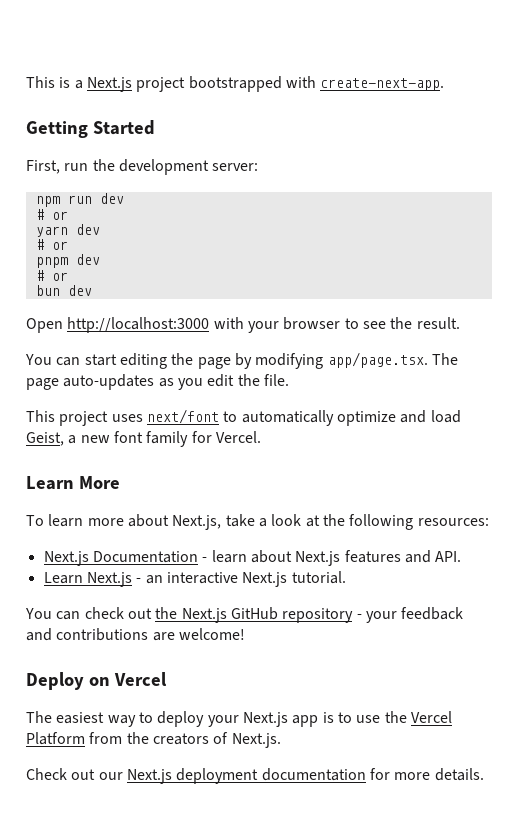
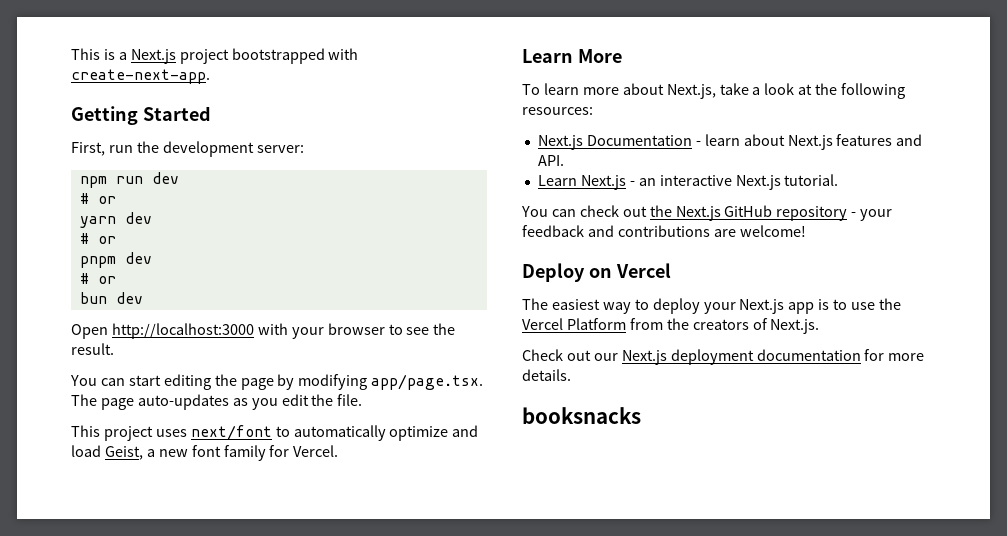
+ booksnacks

